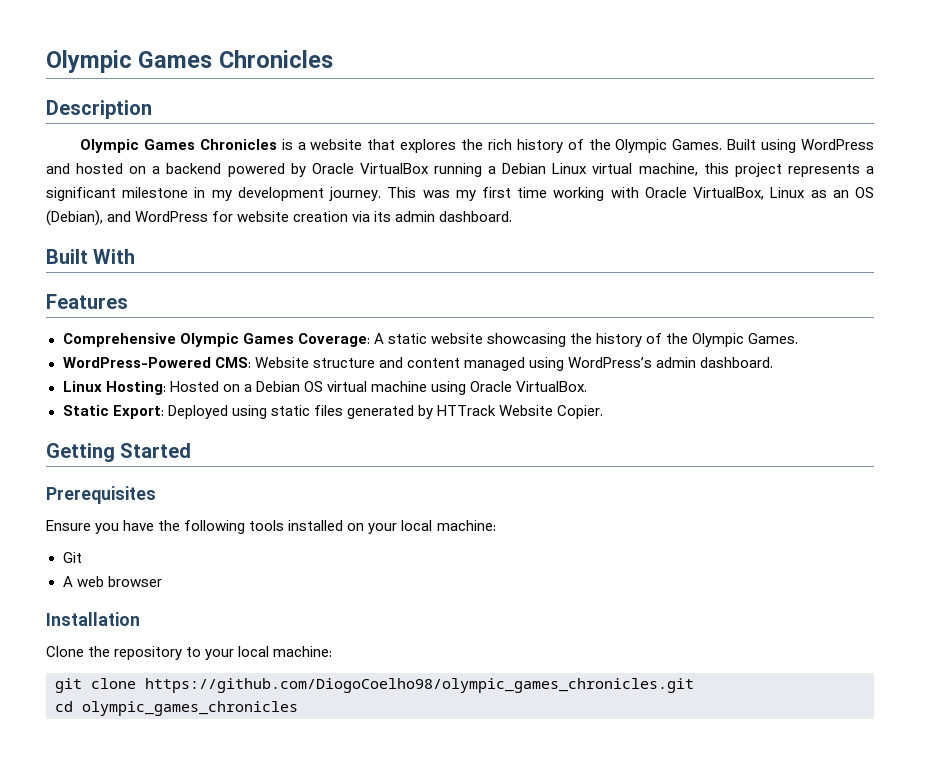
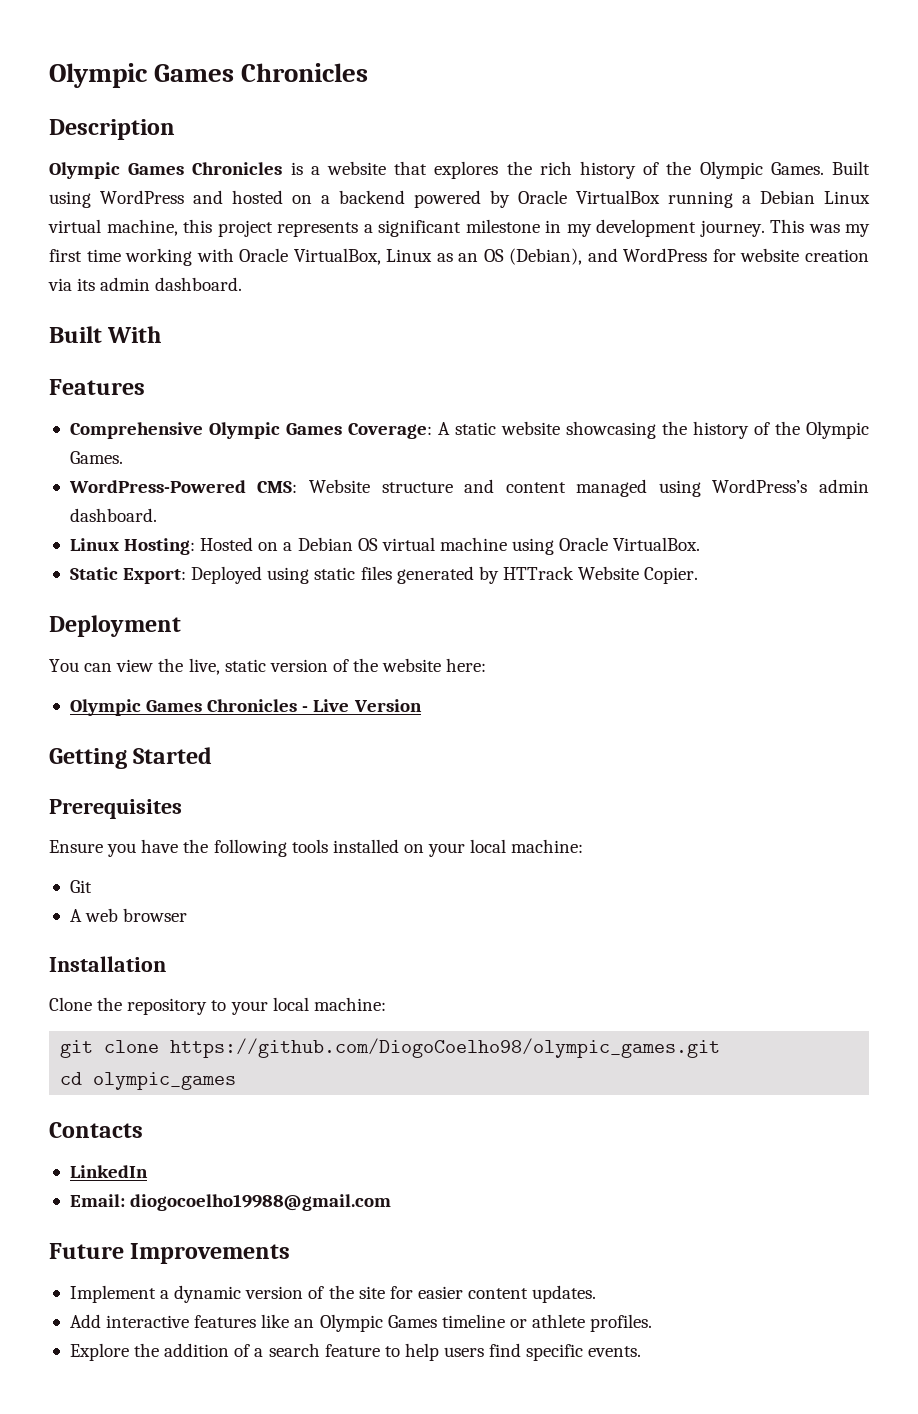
+ Deployment
+ You can view the live, static version of the website here:
+ Olympic Games Chronicles - Live Version
- git clone https://github.com/DiogoCoelho98/olympic_games_chronicles.git
+ git clone https://github.com/DiogoCoelho98/olympic_games.git
- cd olympic_games_chronicles
+ cd olympic_games
+ Contacts
+ LinkedIn
+ Email: diogocoelho19988@gmail.com
+ Future Improvements
+ Implement a dynamic version of the site for easier content updates.
+ Add interactive features like an Olympic Games timeline or athlete profiles.
+ Explore the addition of a search feature to help users find specific events.

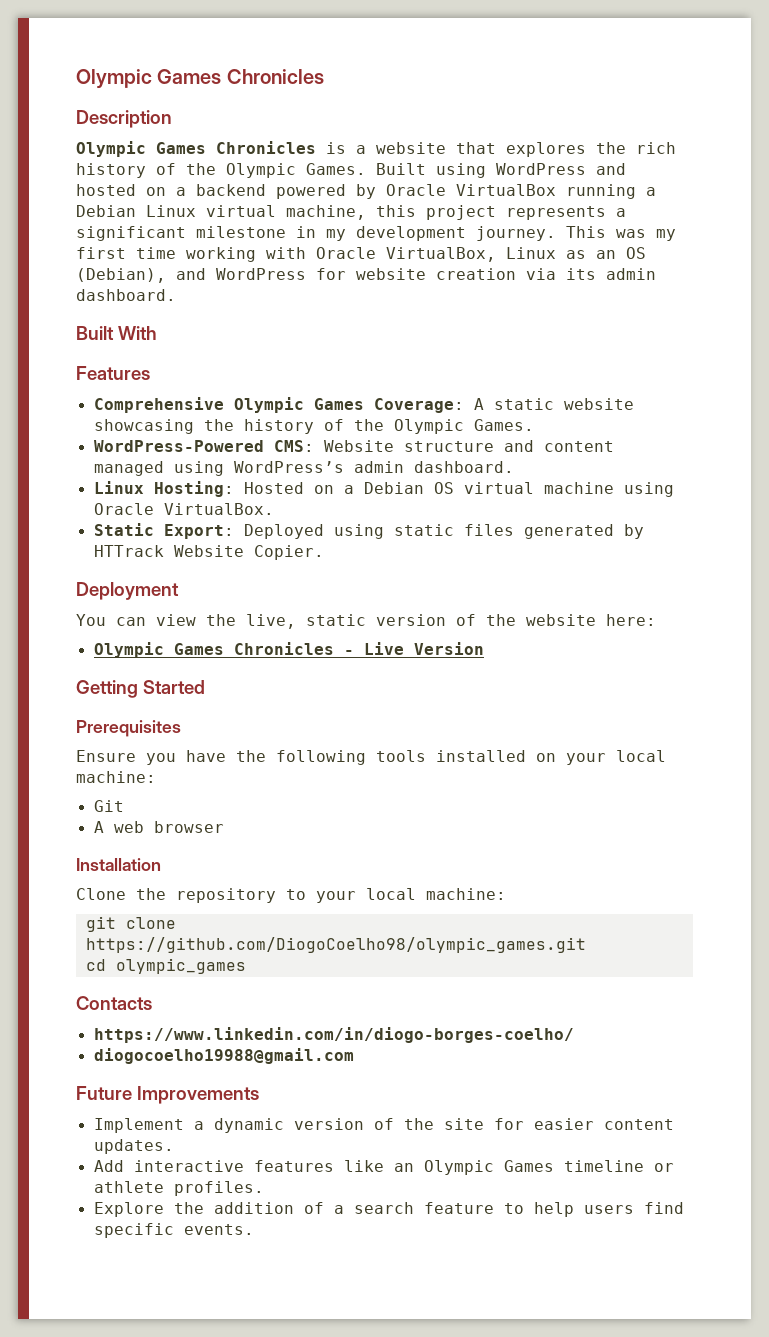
- LinkedIn
- Email: diogocoelho19988@gmail.com
+ https://www.linkedin.com/in/diogo-borges-coelho/
+ diogocoelho19988@gmail.com

